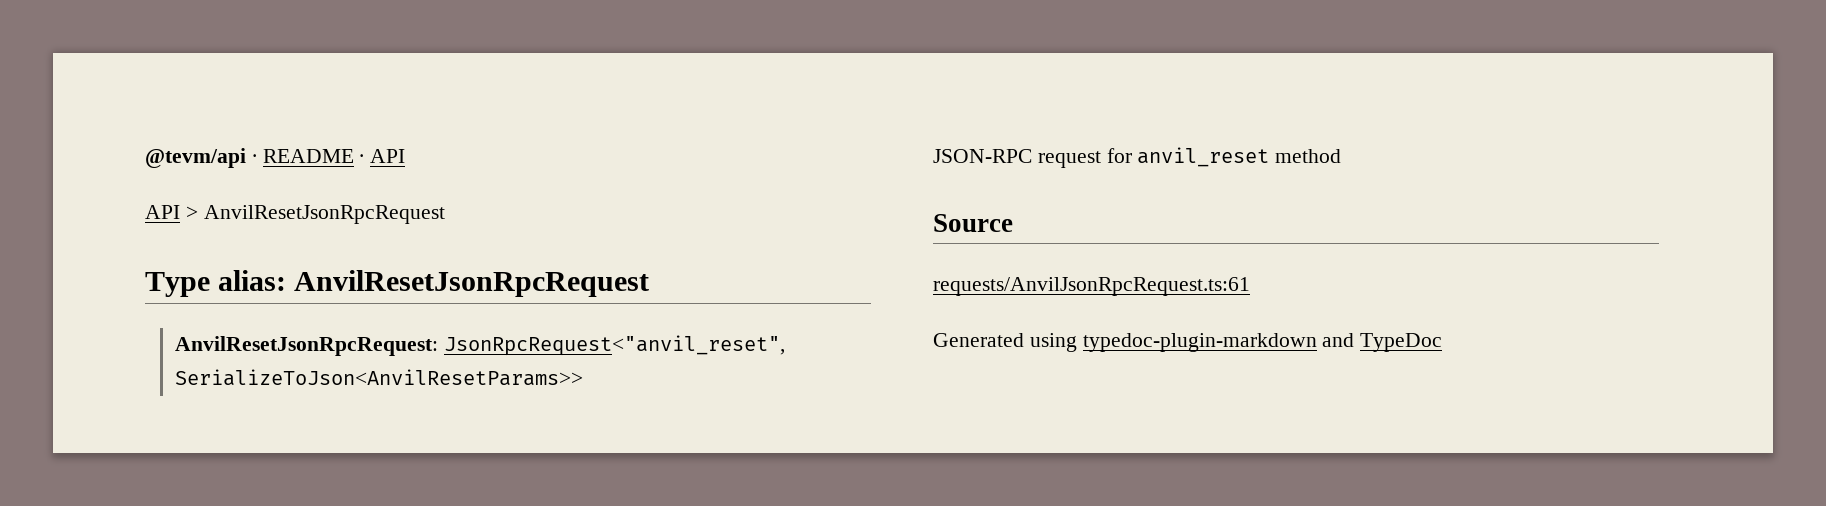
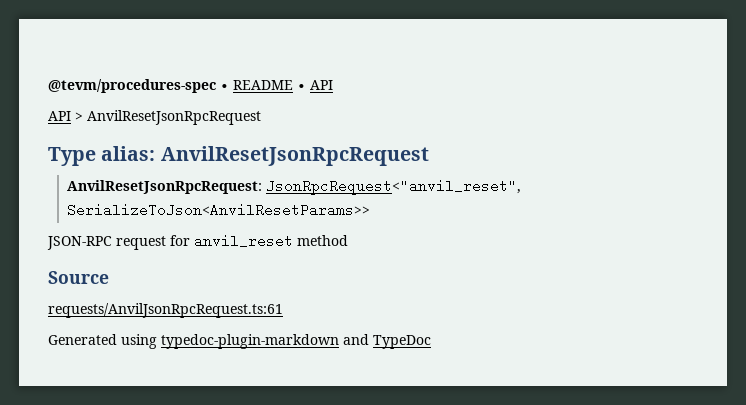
- @tevm/api ∙ README ∙ API
+ @tevm/procedures-spec ∙ README ∙ API

